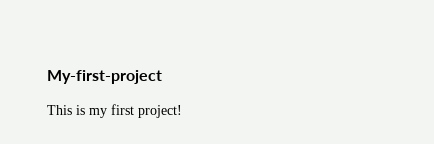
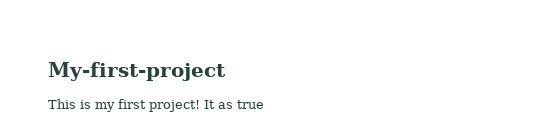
+ It as true

